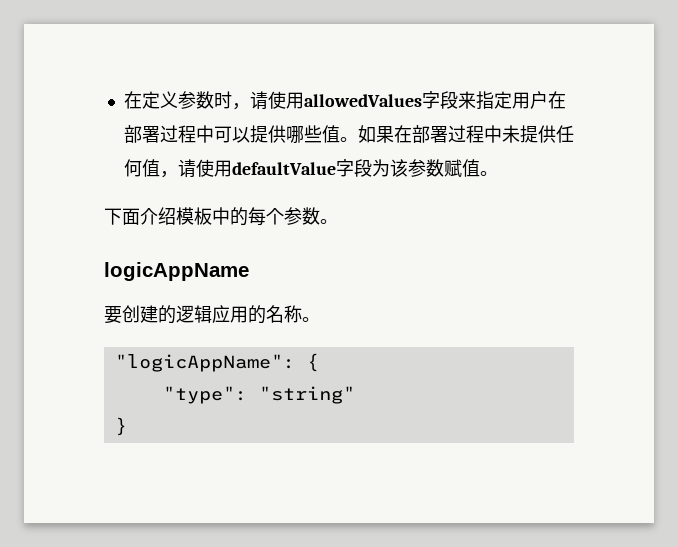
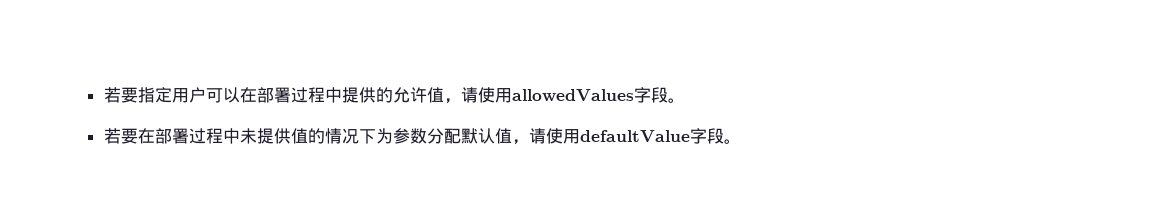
- 在定义参数时，请使用allowedValues字段来指定用户在部署过程中可以提供哪些值。如果在部署过程中未提供任何值，请使用defaultValue字段为该参数赋值。
- 下面介绍模板中的每个参数。
- logicAppName
- 要创建的逻辑应用的名称。
- "logicAppName": {
- "type": "string"
- }
+ 若要指定用户可以在部署过程中提供的允许值，请使用allowedValues字段。
+ 若要在部署过程中未提供值的情况下为参数分配默认值，请使用defaultValue字段。

